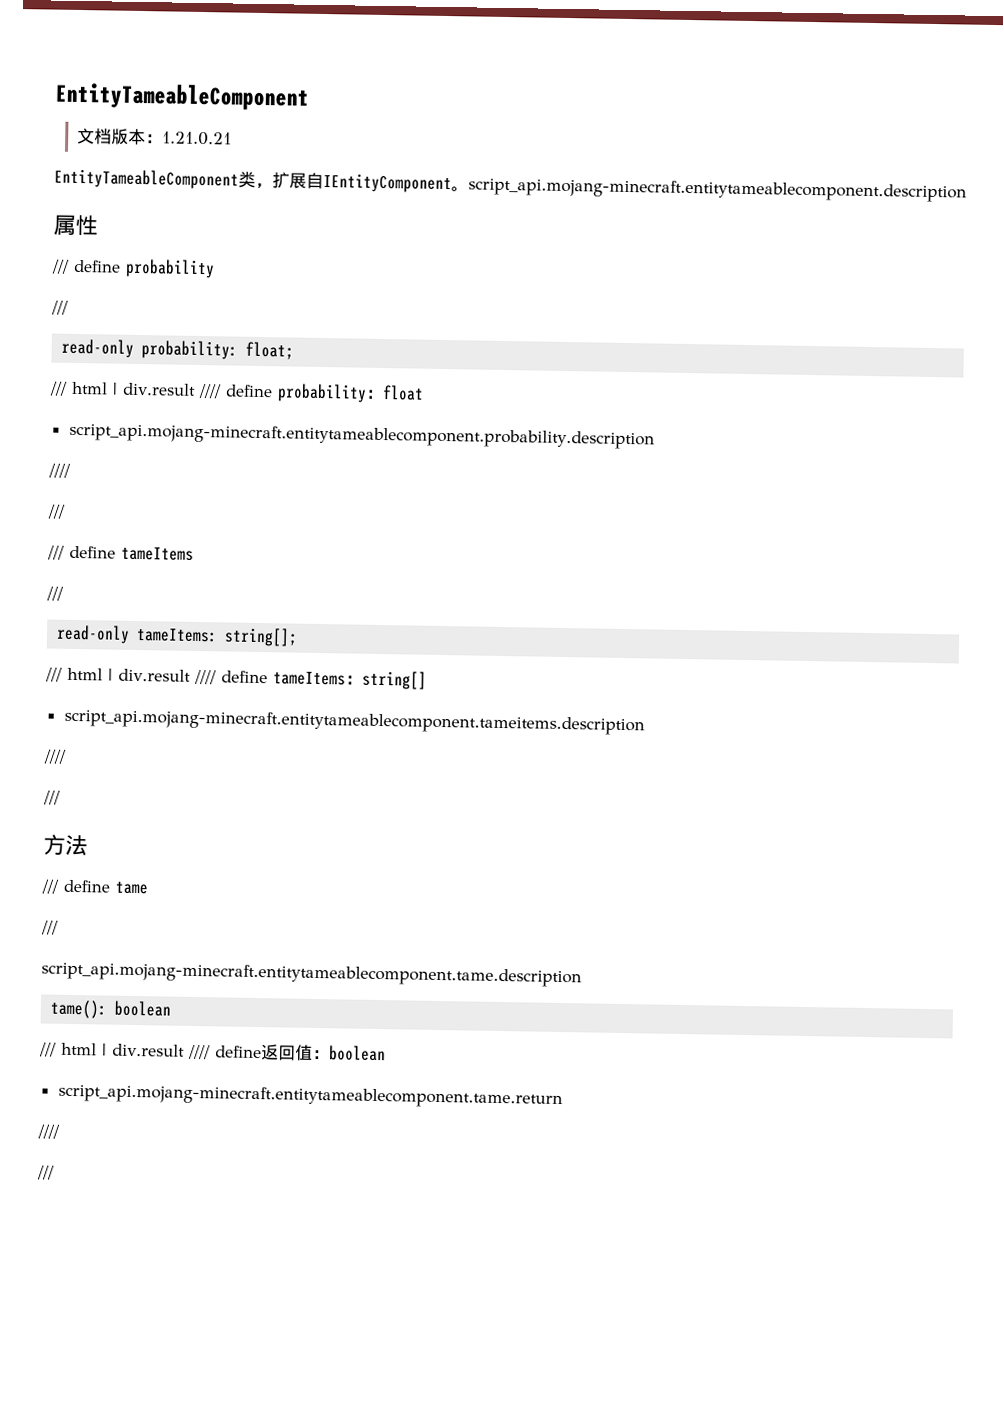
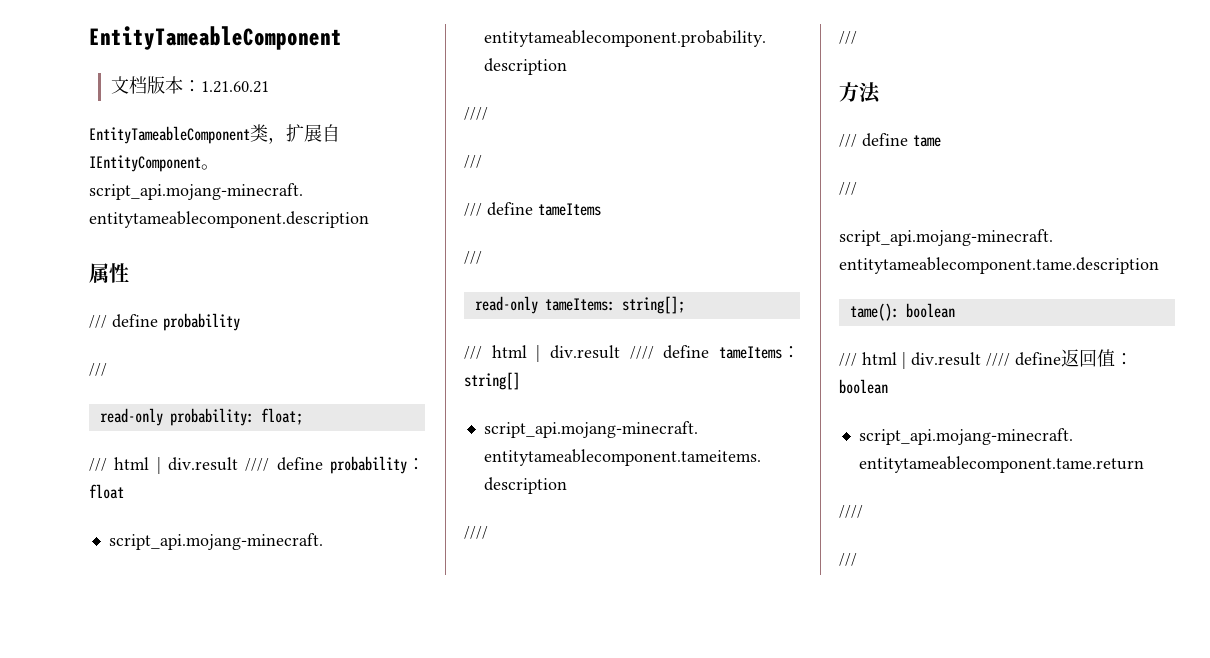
- 文档版本：1.21.0.21
+ 文档版本：1.21.60.21

